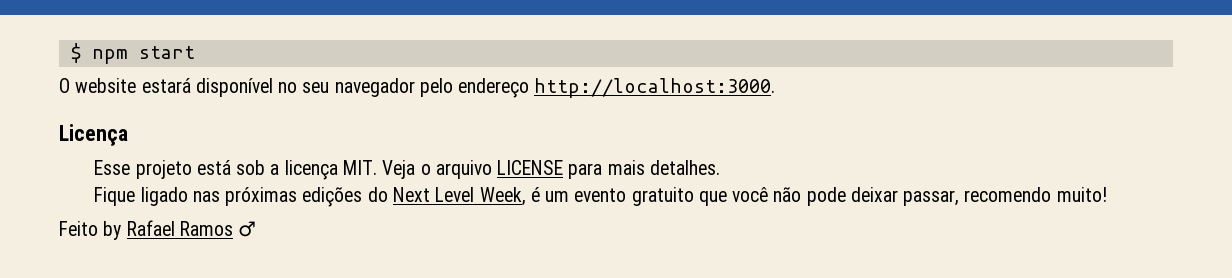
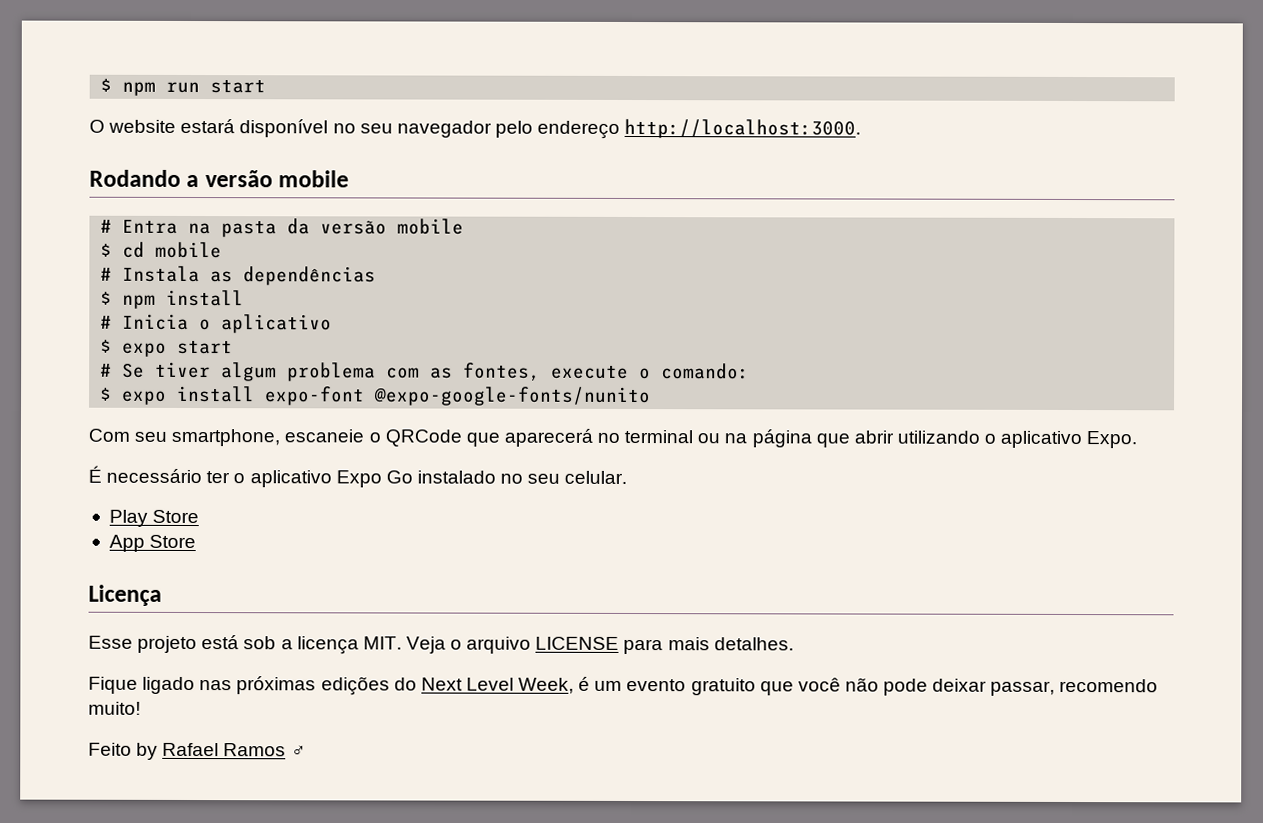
- $ npm start
+ $ npm run start
+ Rodando a versão mobile
+ # Entra na pasta da versão mobile
+ $ cd mobile
+ # Instala as dependências
+ $ npm install
+ # Inicia o aplicativo
+ $ expo start
+ # Se tiver algum problema com as fontes, execute o comando:
+ $ expo install expo-font @expo-google-fonts/nunito
+ Com seu smartphone, escaneie o QRCode que aparecerá no terminal ou na página que abrir utilizando o aplicativo Expo.
+ É necessário ter o aplicativo Expo Go instalado no seu celular.
+ Play Store
+ App Store

